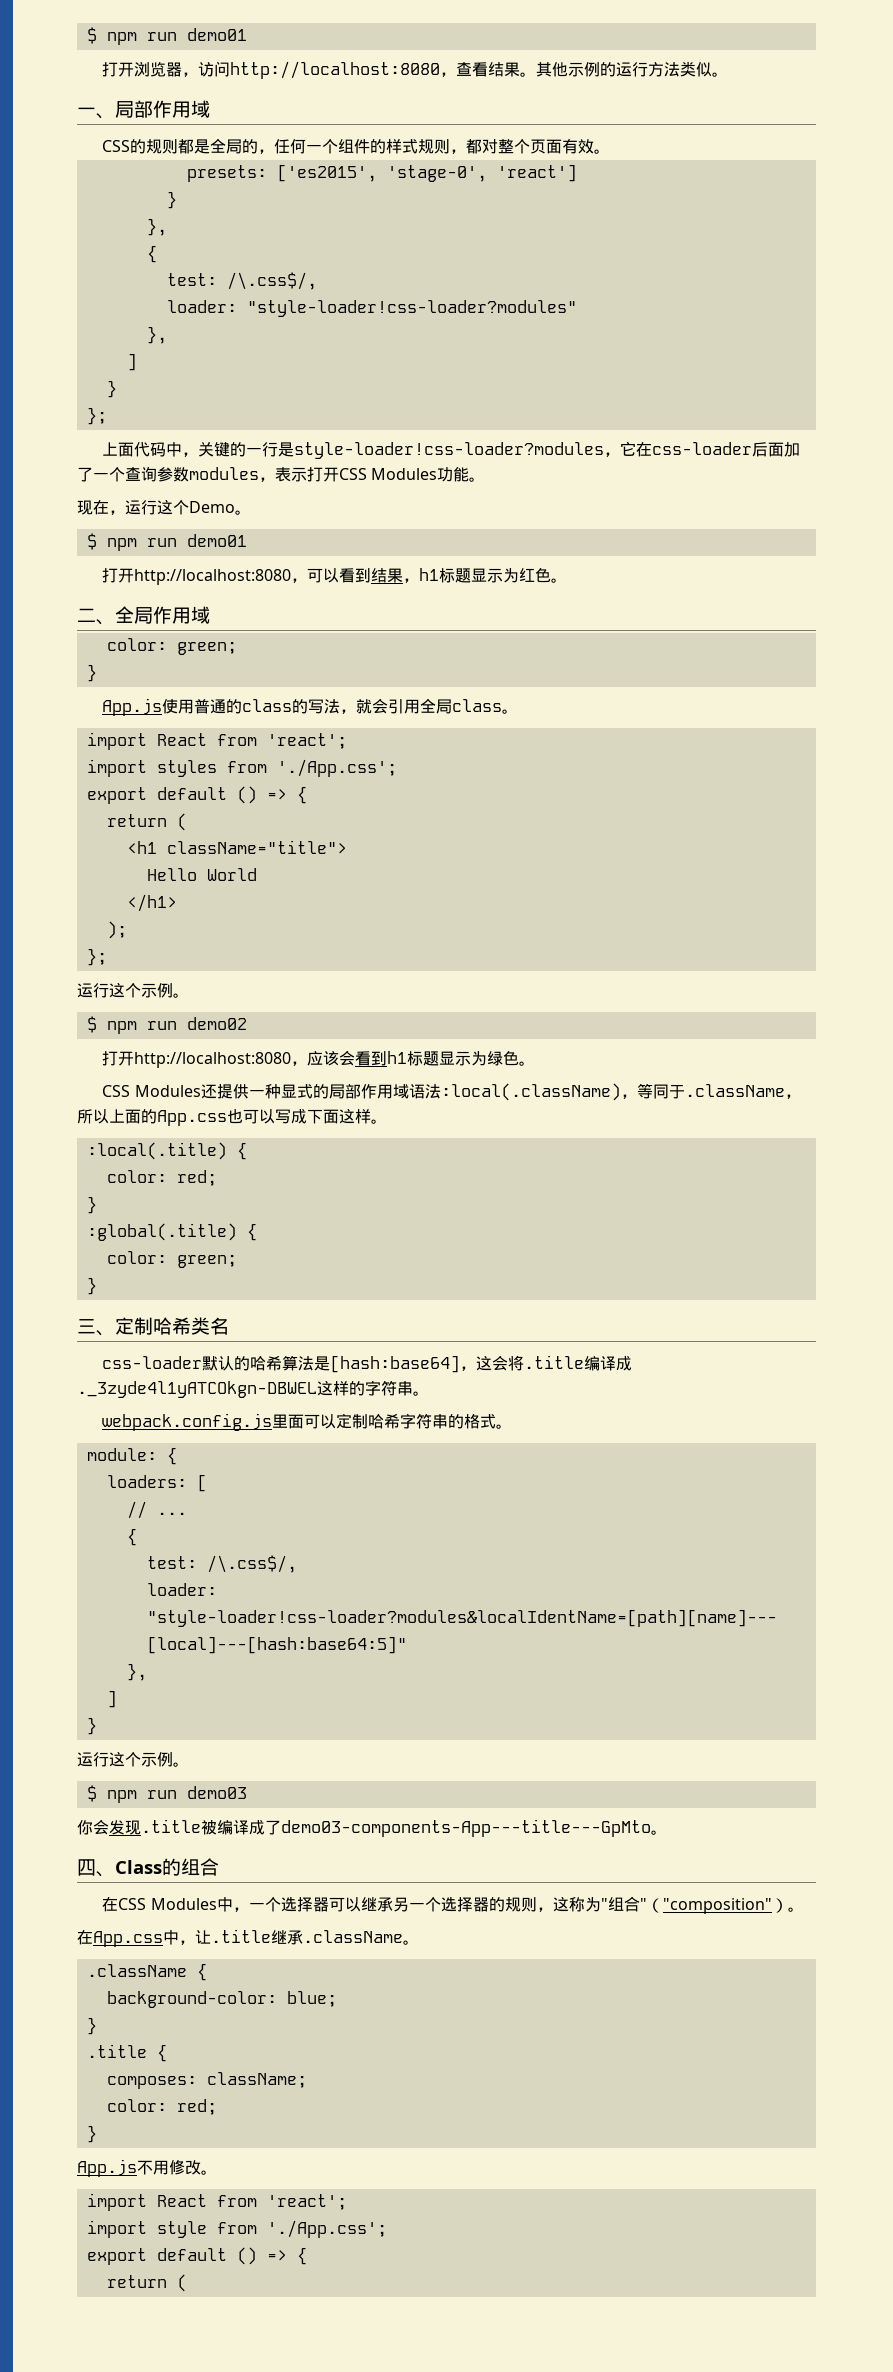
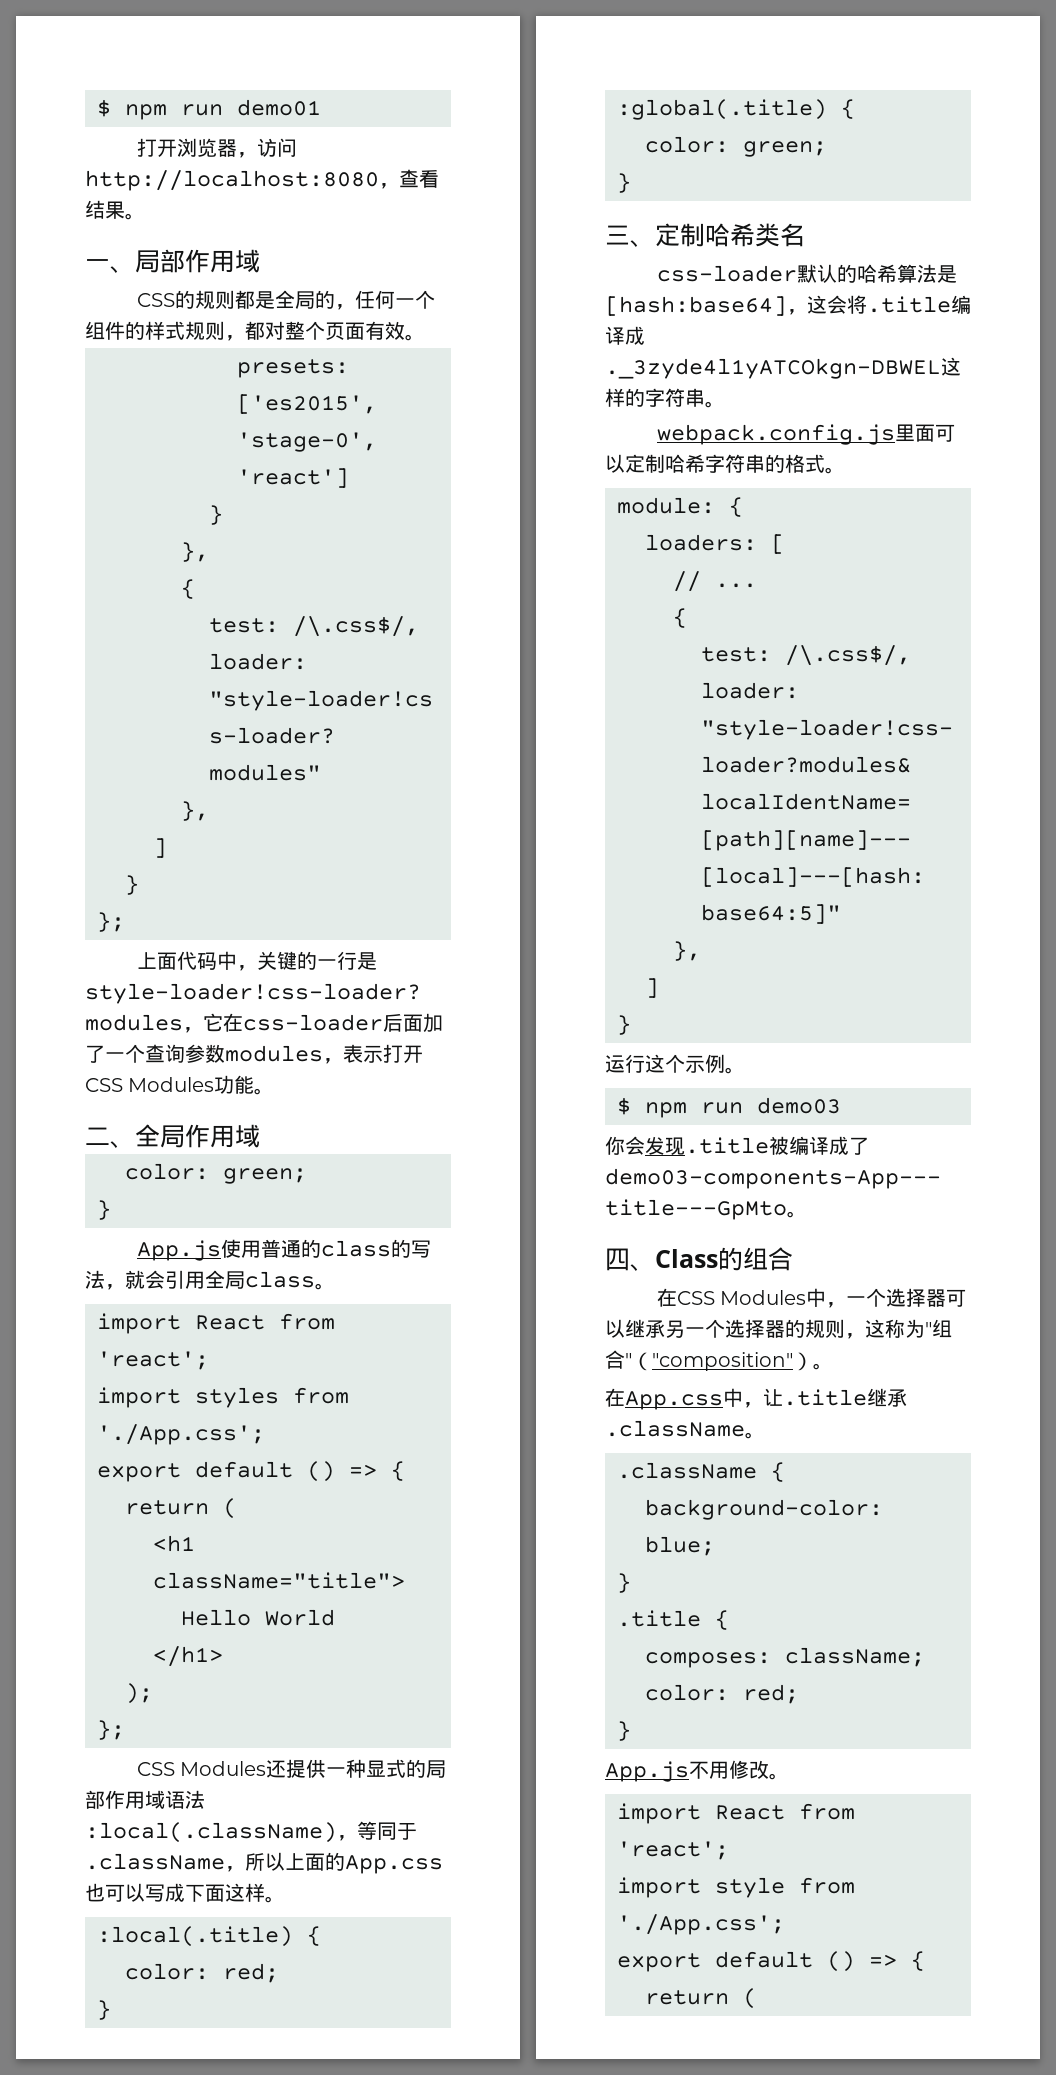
- 其他示例的运行方法类似。
- 现在，运行这个Demo。
- $ npm run demo01
- 打开http://localhost:8080，可以看到结果，h1标题显示为红色。
  );
  };
- 运行这个示例。
- $ npm run demo02
- 打开http://localhost:8080，应该会看到h1标题显示为绿色。

